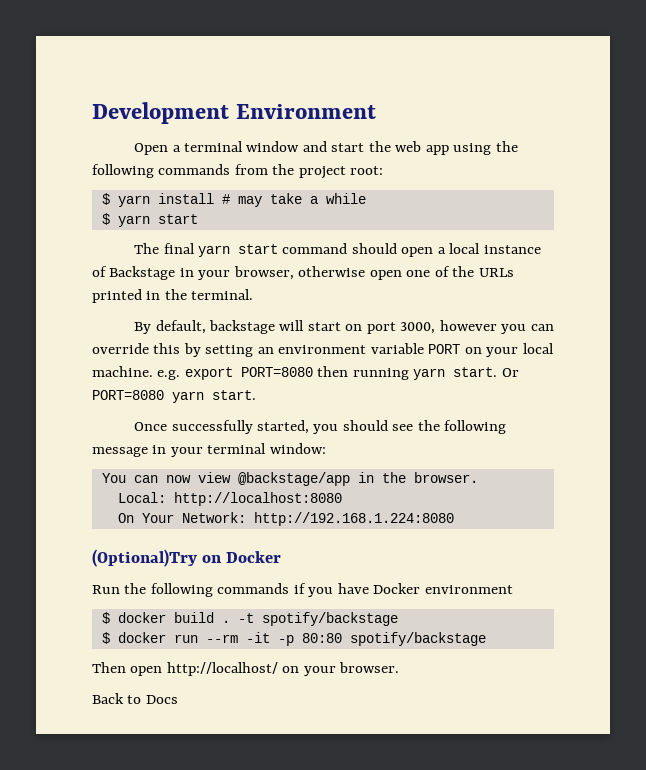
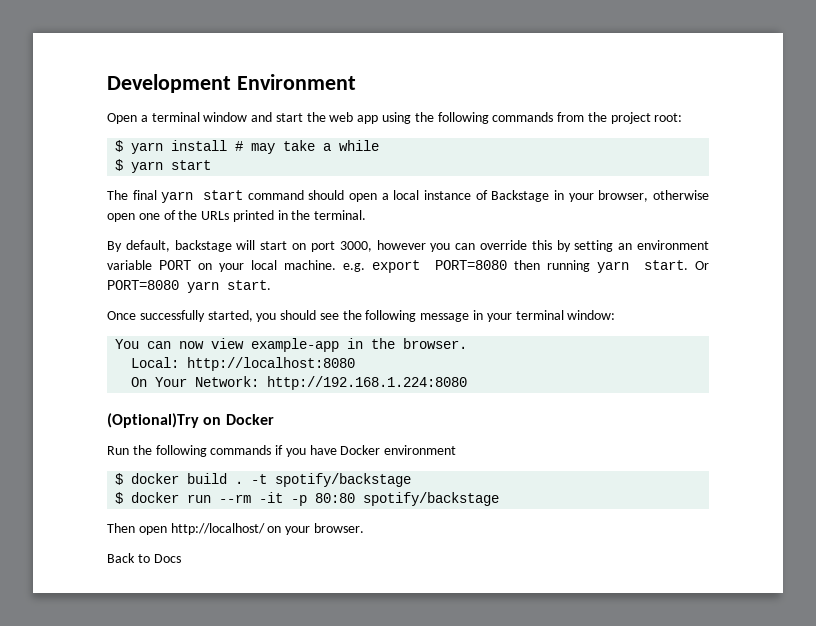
- You can now view @backstage/app in the browser.
+ You can now view example-app in the browser.

